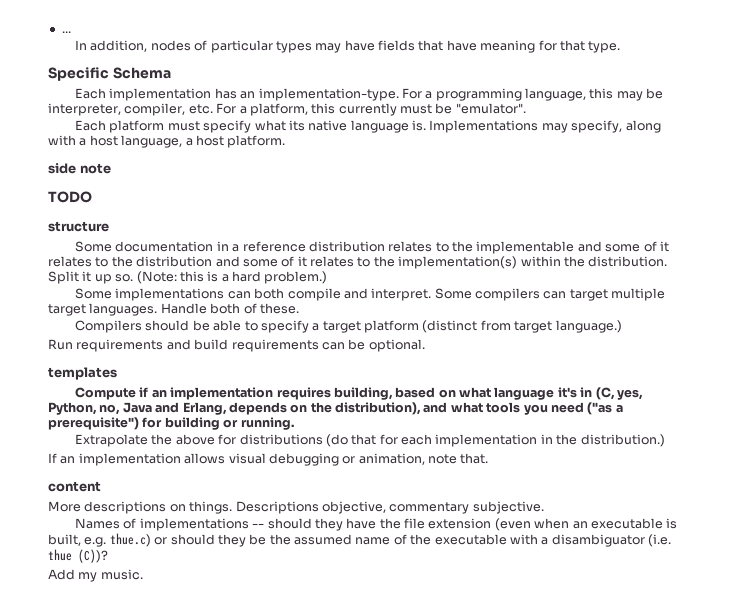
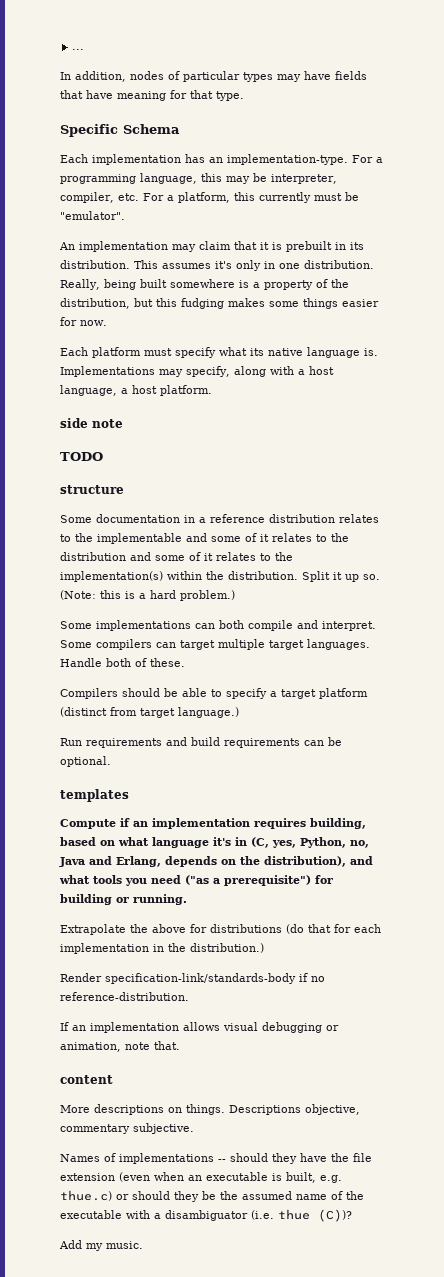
+ An implementation may claim that it is prebuilt in its distribution. This assumes it's only in one distribution. Really, being built somewhere is a property of the distribution, but this fudging makes some things easier for now.
+ Render specification-link/standards-body if no reference-distribution.

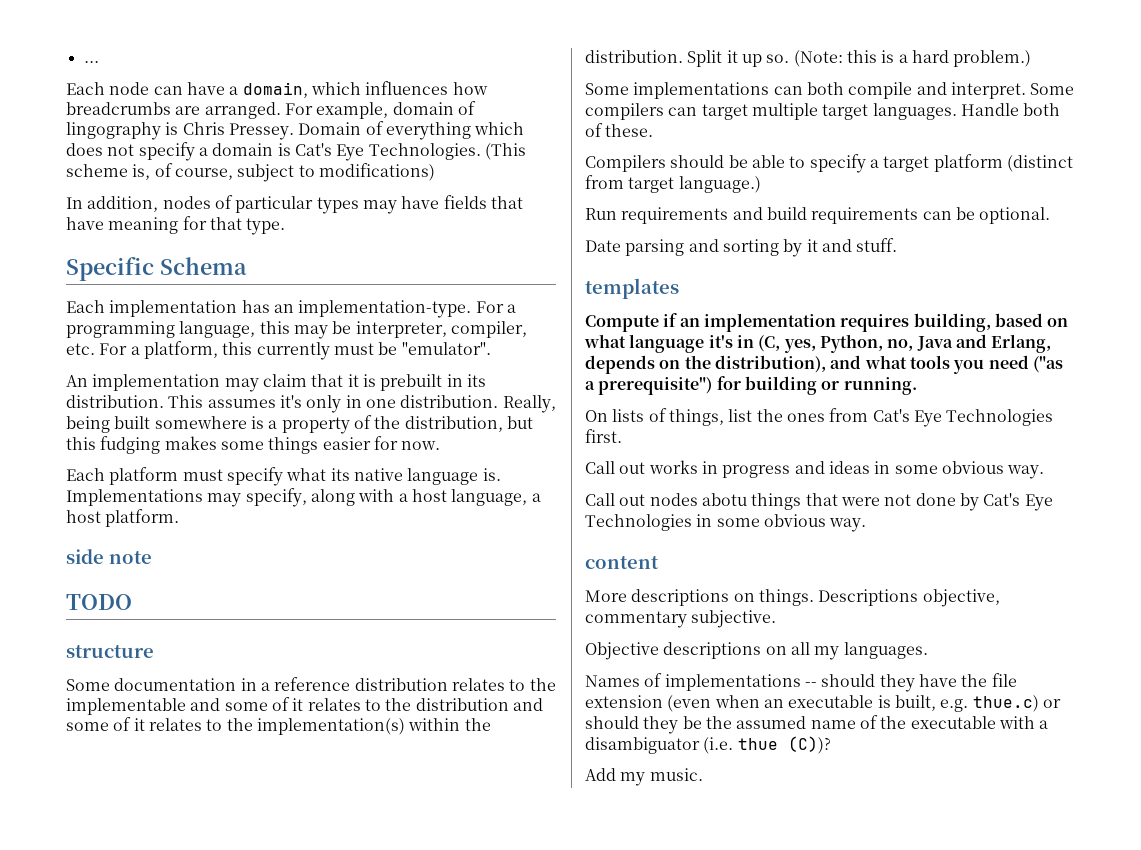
+ Each node can have a domain, which influences how breadcrumbs are arranged. For example, domain of lingography is Chris Pressey. Domain of everything which does not specify a domain is Cat's Eye Technologies. (This scheme is, of course, subject to modifications)
+ Date parsing and sorting by it and stuff.
- Extrapolate the above for distributions (do that for each implementation in the distribution.)
- Render specification-link/standards-body if no reference-distribution.
- If an implementation allows visual debugging or animation, note that.
+ On lists of things, list the ones from Cat's Eye Technologies first.
+ Call out works in progress and ideas in some obvious way.
+ Call out nodes abotu things that were not done by Cat's Eye Technologies in some obvious way.
+ Objective descriptions on all my languages.

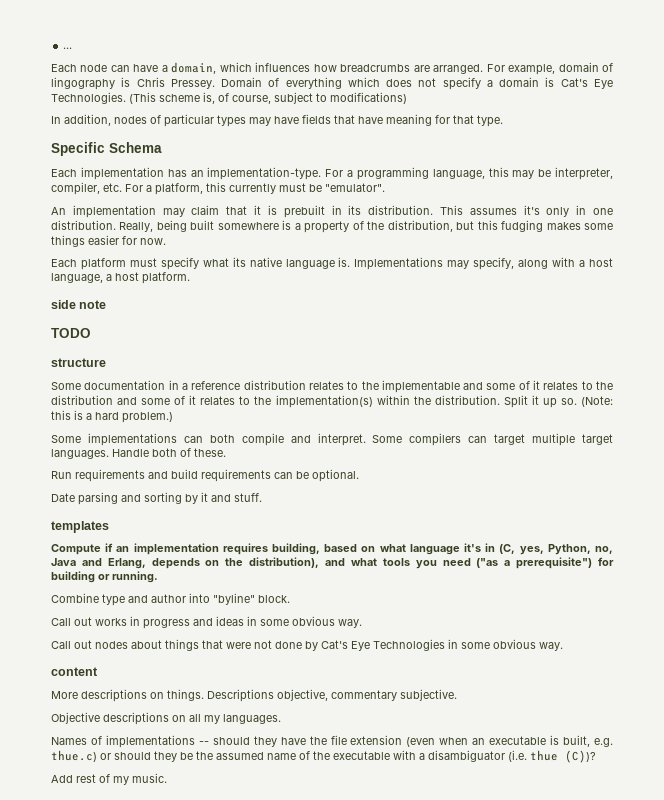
- Compilers should be able to specify a target platform (distinct from target language.)
- On lists of things, list the ones from Cat's Eye Technologies first.
+ Combine type and author into "byline" block.
- Call out nodes abotu things that were not done by Cat's Eye Technologies in some obvious way.
+ Call out nodes about things that were not done by Cat's Eye Technologies in some obvious way.
- Add my music.
+ Add rest of my music.

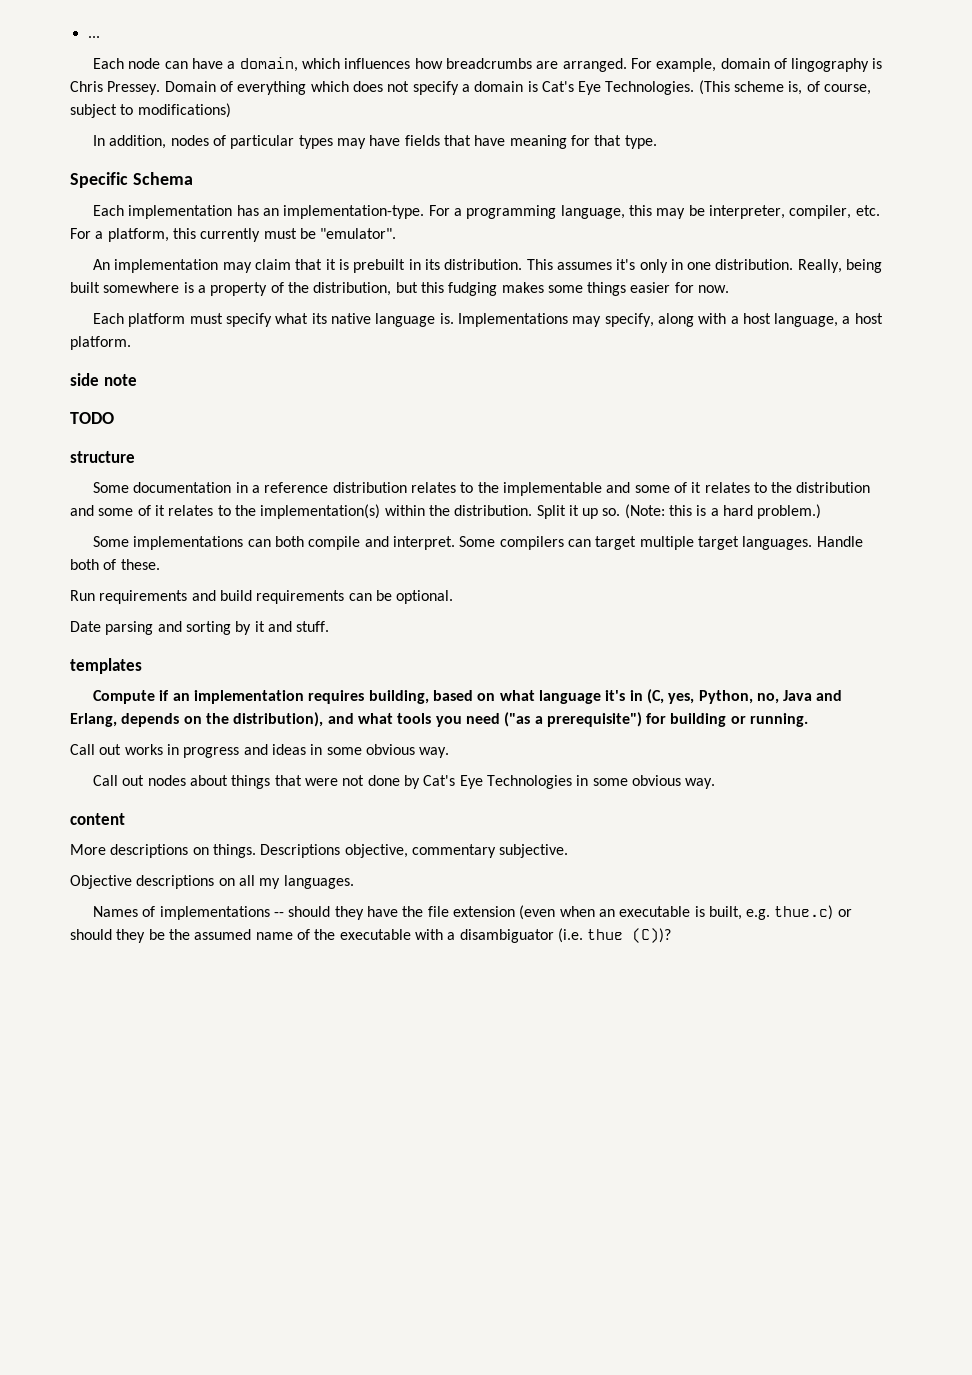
- Combine type and author into "byline" block.
- Add rest of my music.

